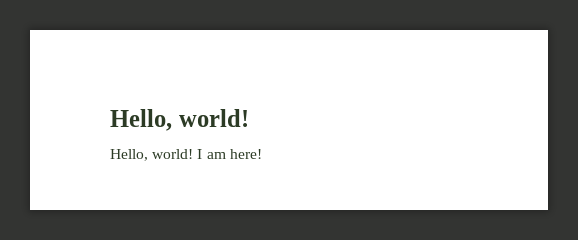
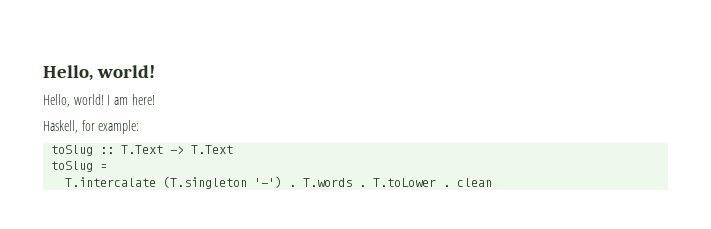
+ Haskell, for example:
+ toSlug :: T.Text -> T.Text
+ toSlug =
+ T.intercalate (T.singleton '-') . T.words . T.toLower . clean

